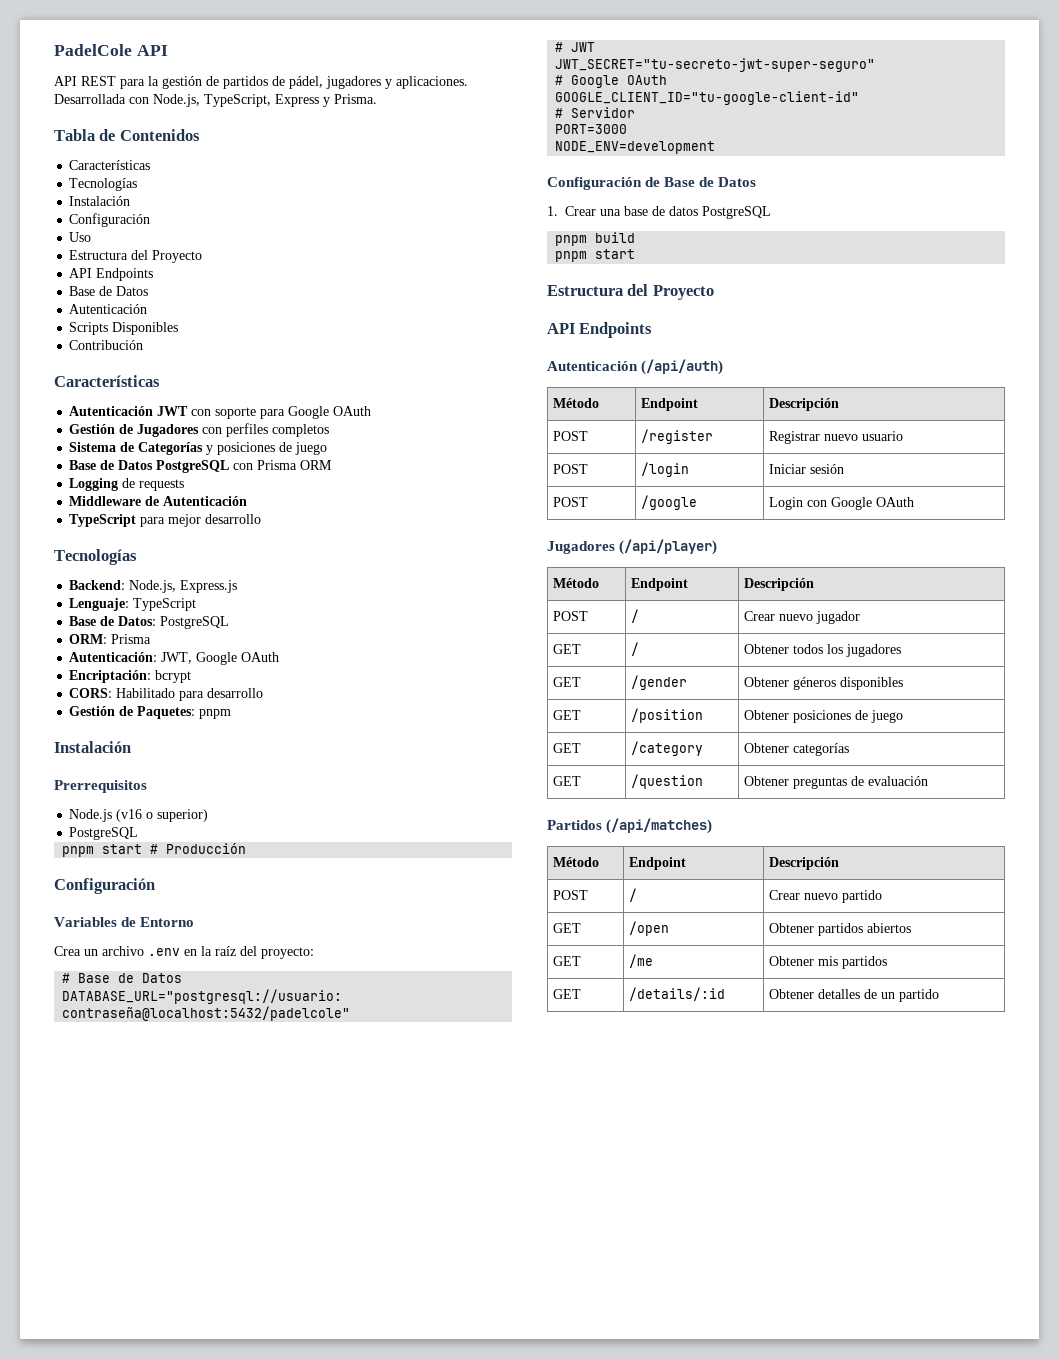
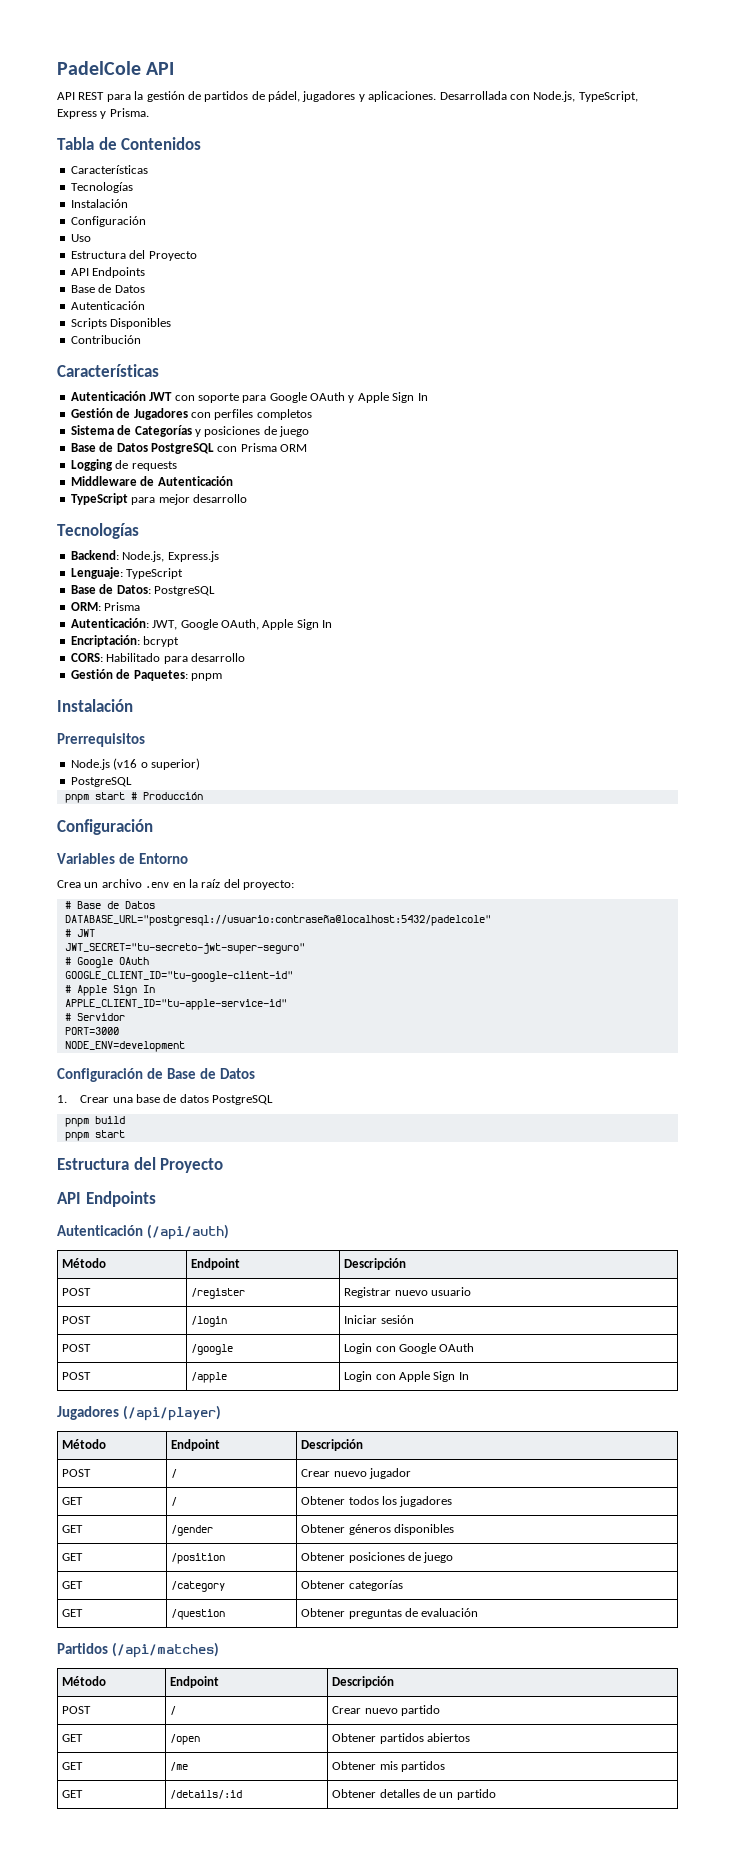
- Autenticación JWT con soporte para Google OAuth
+ Autenticación JWT con soporte para Google OAuth y Apple Sign In
- Autenticación: JWT, Google OAuth
+ Autenticación: JWT, Google OAuth, Apple Sign In
+ # Apple Sign In
+ APPLE_CLIENT_ID="tu-apple-service-id"
+ POST | /apple | Login con Apple Sign In

